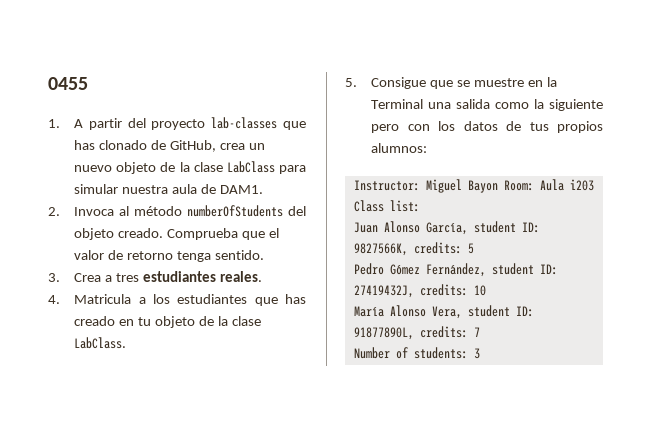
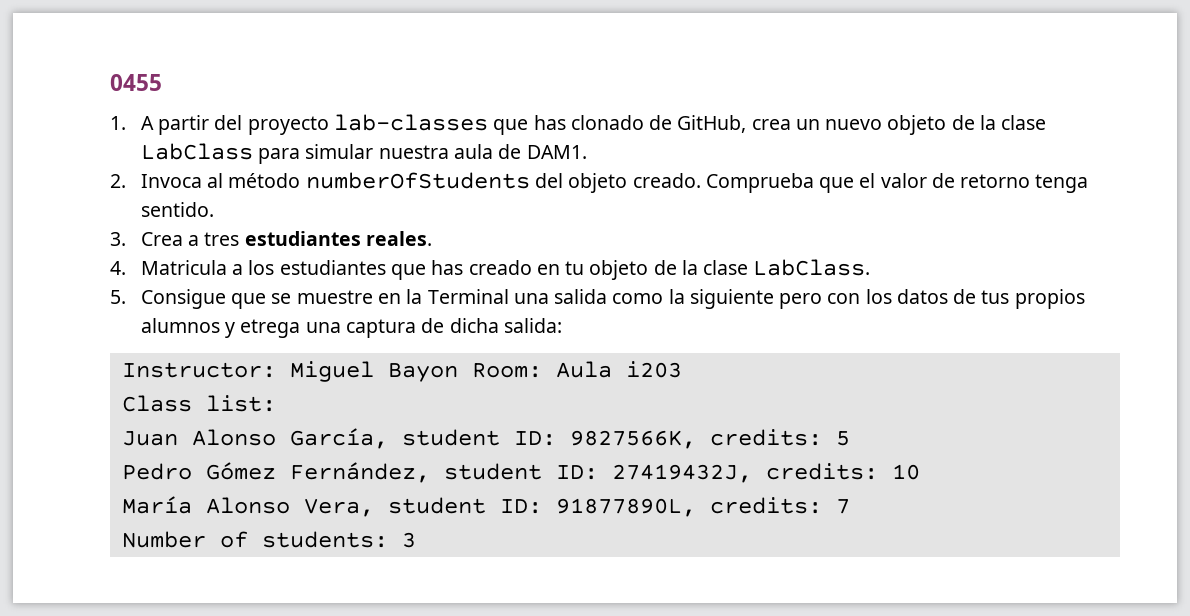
- 5. Consigue que se muestre en la Terminal una salida como la siguiente pero con los datos de tus propios alumnos:
+ 5. Consigue que se muestre en la Terminal una salida como la siguiente pero con los datos de tus propios alumnos y etrega una captura de dicha salida:

